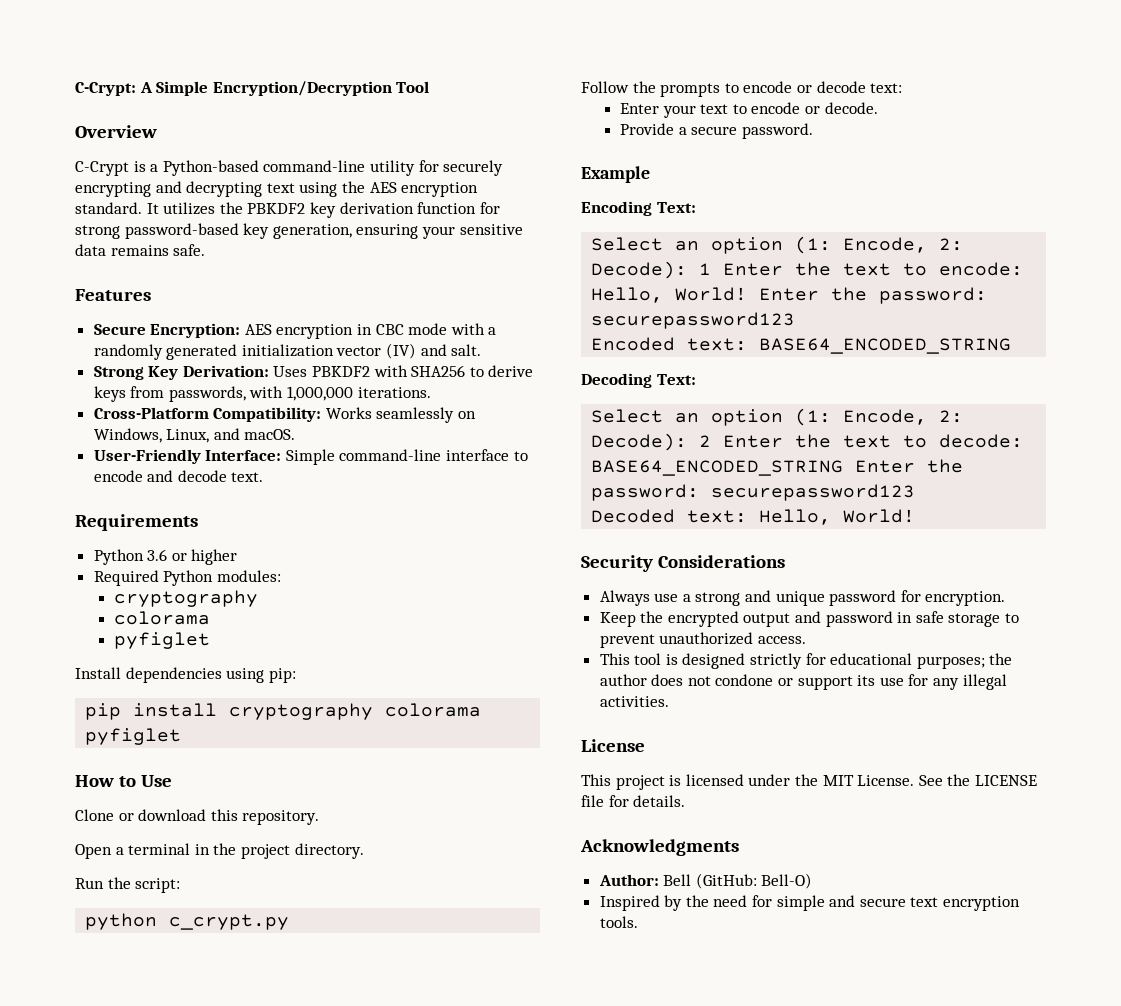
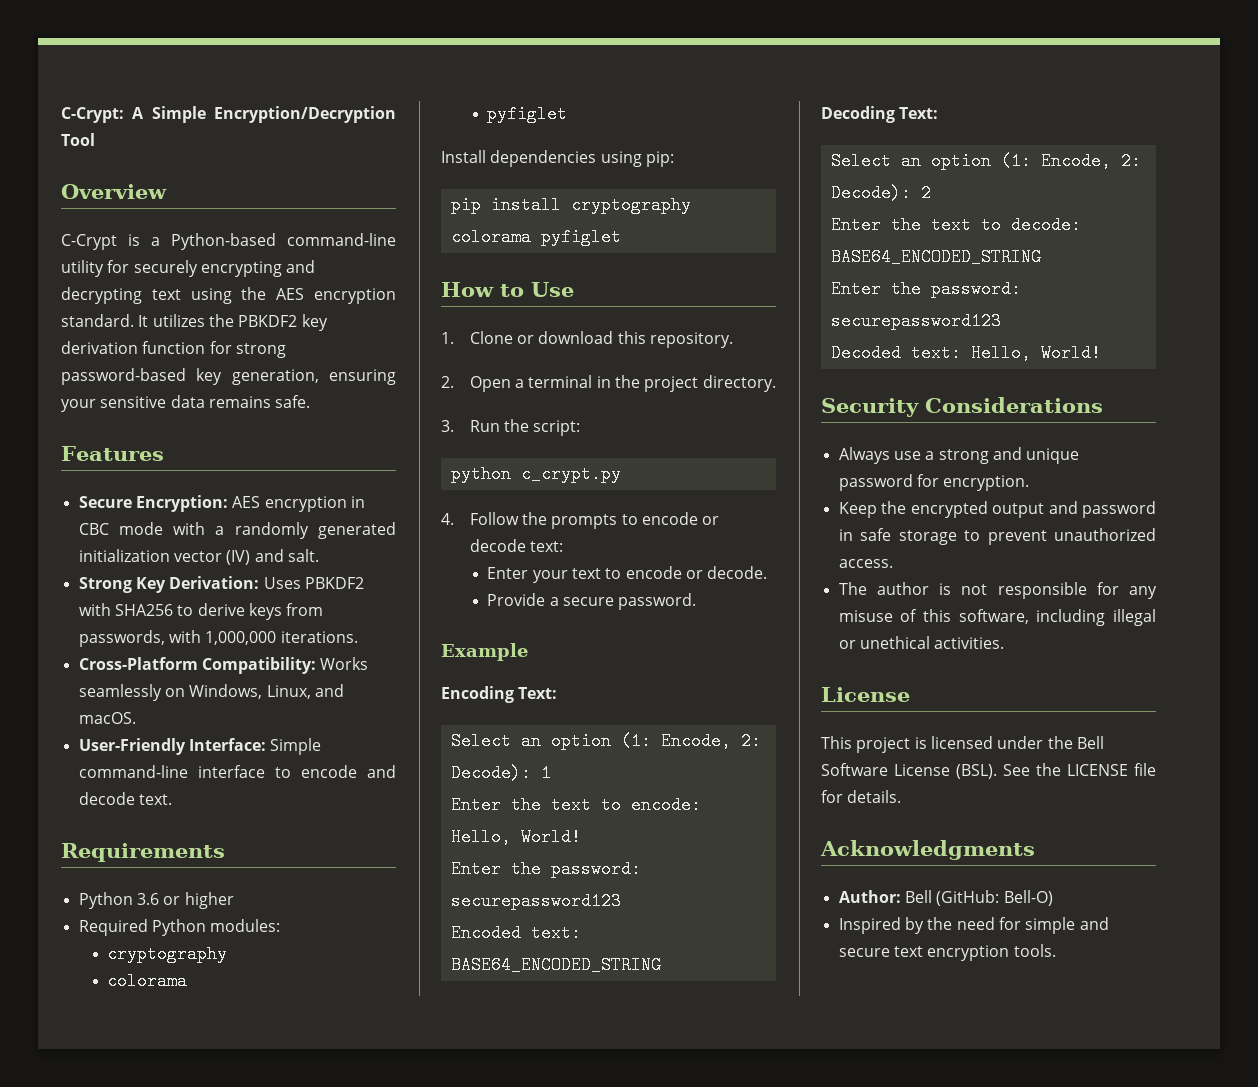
- Clone or download this repository.
+ 1. Clone or download this repository.
- Open a terminal in the project directory.
+ 2. Open a terminal in the project directory.
- Run the script:
+ 3. Run the script:
- Follow the prompts to encode or decode text:
+ 4. Follow the prompts to encode or decode text:
- Select an option (1: Encode, 2: Decode): 1 Enter the text to encode: Hello, World! Enter the password: securepassword123
+ Select an option (1: Encode, 2: Decode): 1
+ Enter the text to encode: Hello, World!
+ Enter the password: securepassword123
- Select an option (1: Encode, 2: Decode): 2 Enter the text to decode: BASE64_ENCODED_STRING Enter the password: securepassword123
+ Select an option (1: Encode, 2: Decode): 2
+ Enter the text to decode: BASE64_ENCODED_STRING
+ Enter the password: securepassword123
- This tool is designed strictly for educational purposes; the author does not condone or support its use for any illegal activities.
+ The author is not responsible for any misuse of this software, including illegal or unethical activities.
- This project is licensed under the MIT License.
+ This project is licensed under the Bell Software License (BSL).

